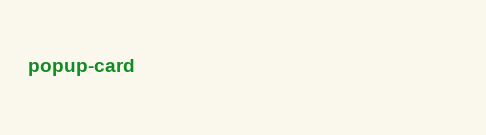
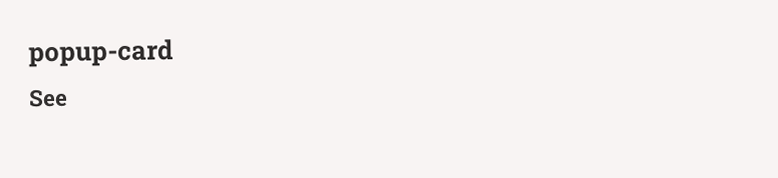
+ See

